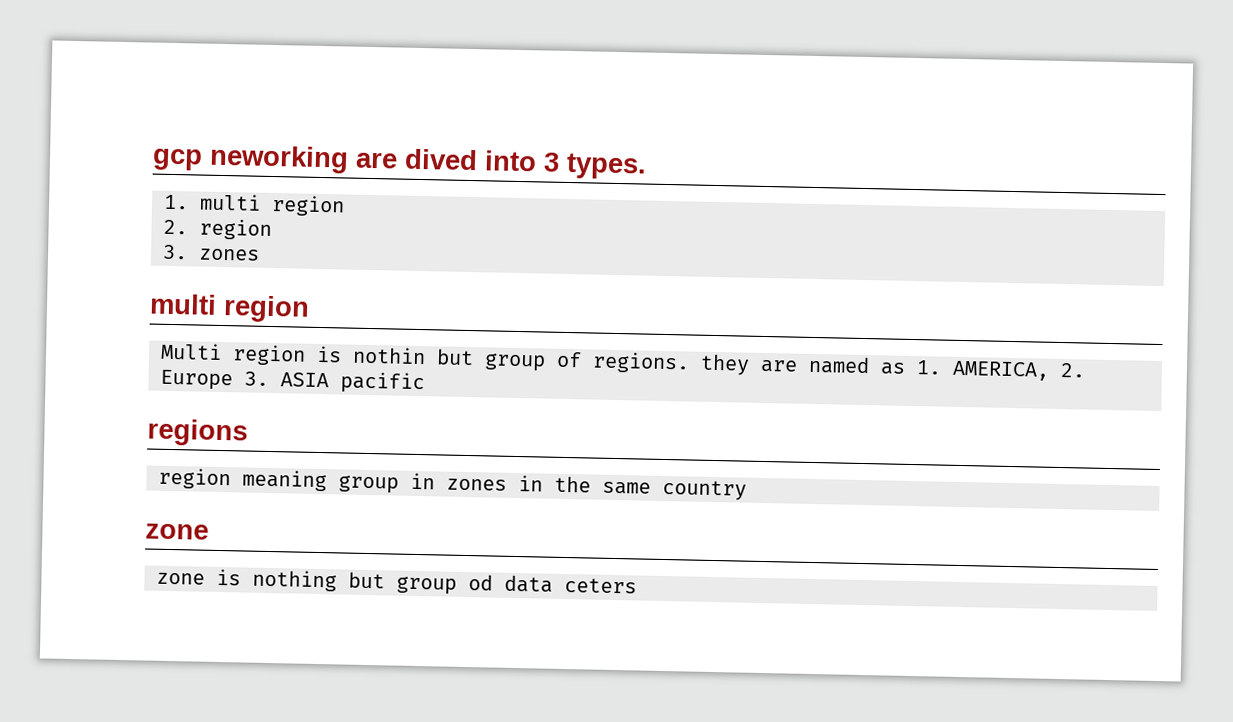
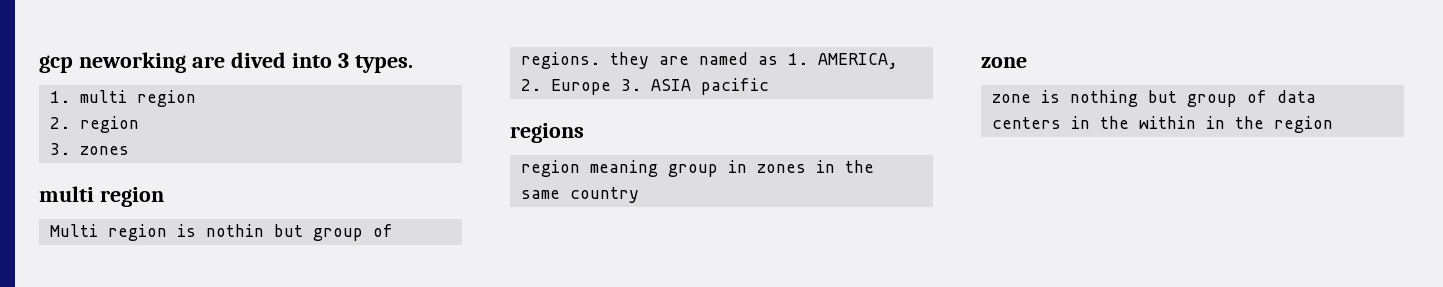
- zone is nothing but group od data ceters
+ zone is nothing but group of data centers in the within in the region

